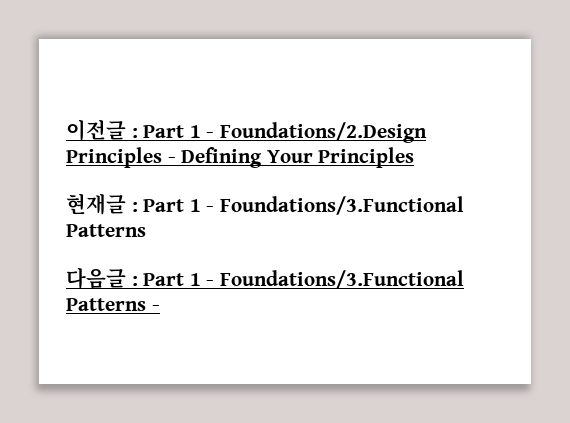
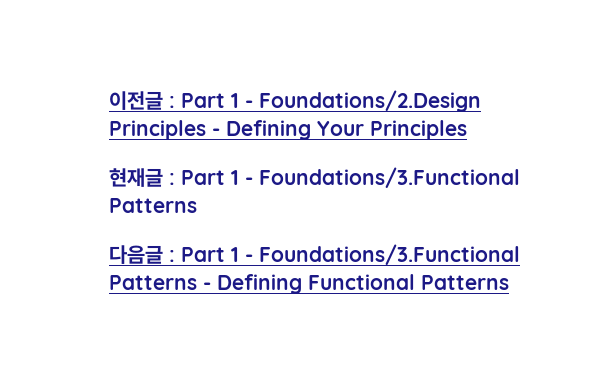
- 다음글 : Part 1 - Foundations/3.Functional Patterns -
+ 다음글 : Part 1 - Foundations/3.Functional Patterns - Defining Functional Patterns

